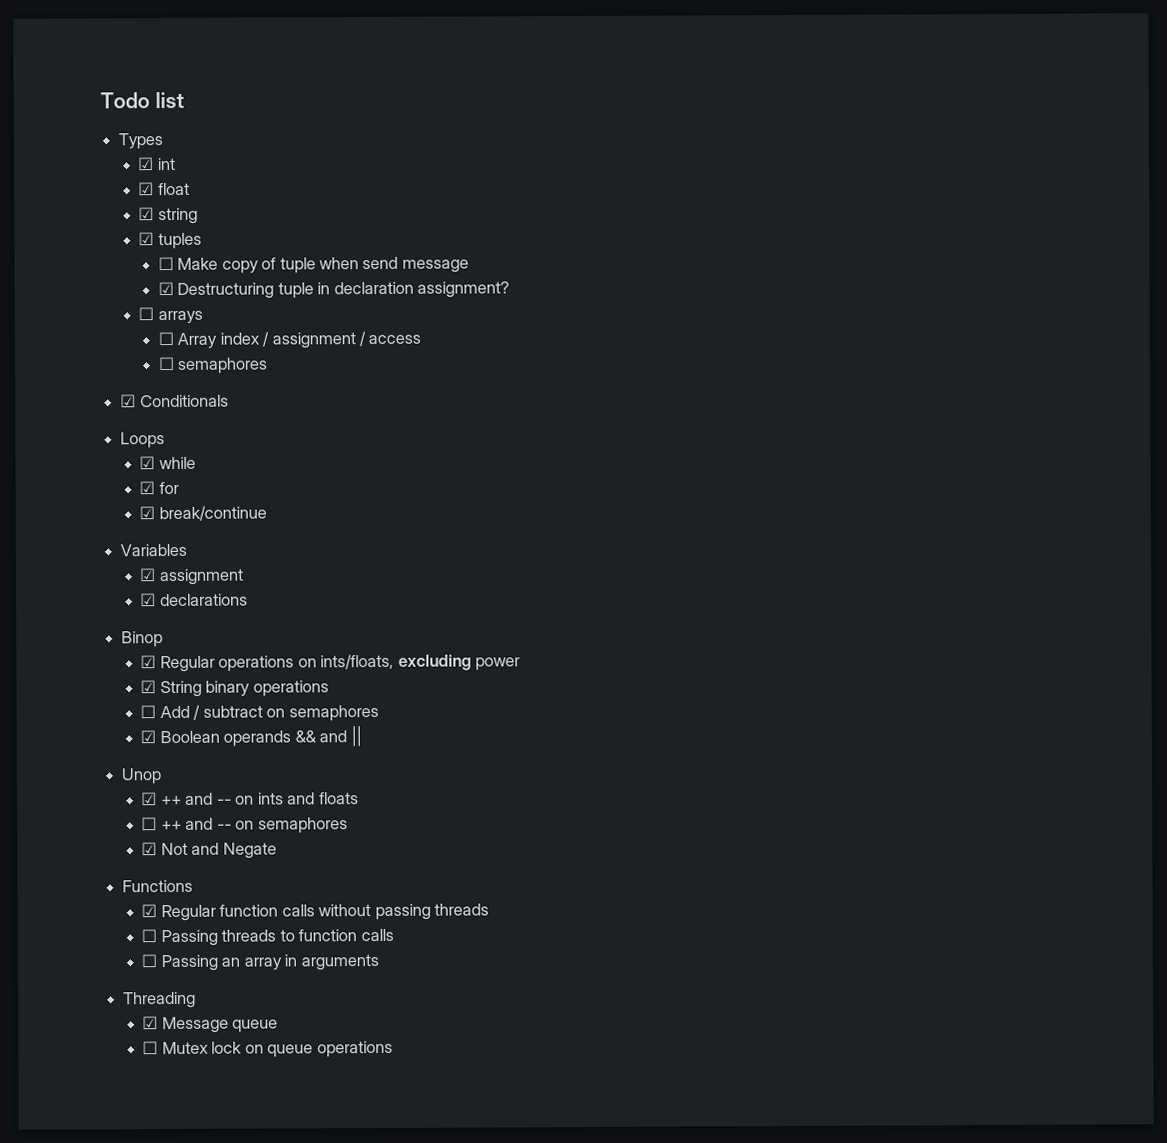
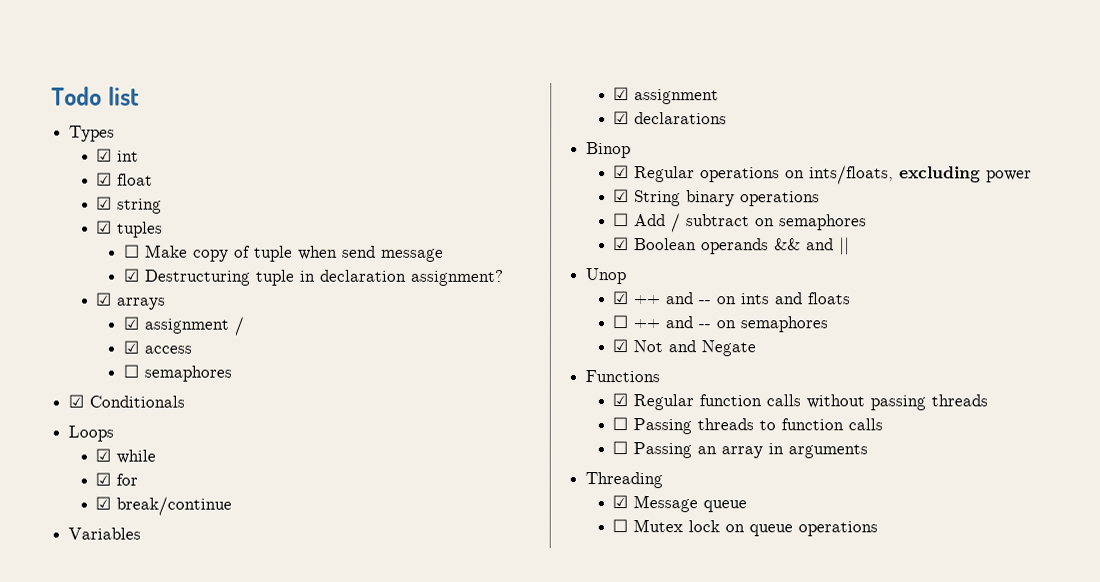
- ☐ arrays
+ ☑ arrays
- ☐ Array index / assignment / access
+ ☑ assignment /
+ ☑ access

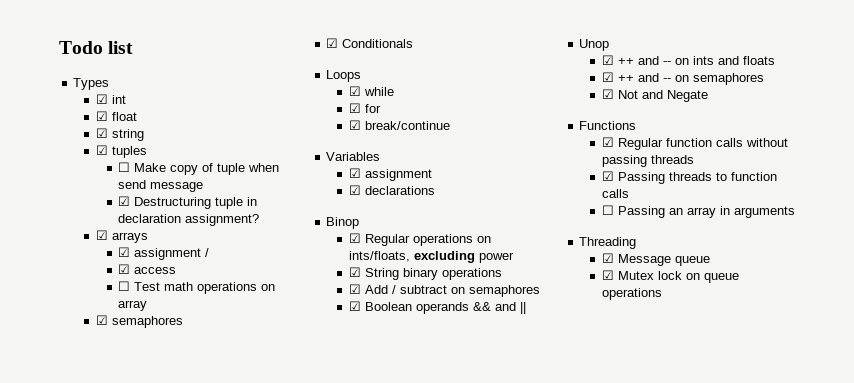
- ☐ semaphores
+ ☐ Test math operations on array
+ ☑ semaphores
- ☐ Add / subtract on semaphores
+ ☑ Add / subtract on semaphores
- ☐ ++ and -- on semaphores
+ ☑ ++ and -- on semaphores
- ☐ Passing threads to function calls
+ ☑ Passing threads to function calls
- ☐ Mutex lock on queue operations
+ ☑ Mutex lock on queue operations

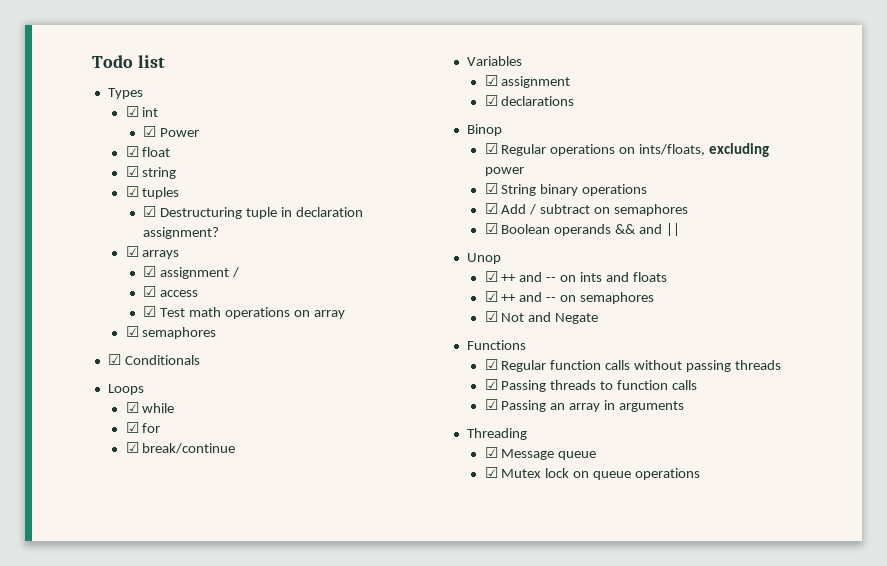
+ ☑ Power
- ☐ Make copy of tuple when send message
- ☐ Test math operations on array
+ ☑ Test math operations on array
- ☐ Passing an array in arguments
+ ☑ Passing an array in arguments

